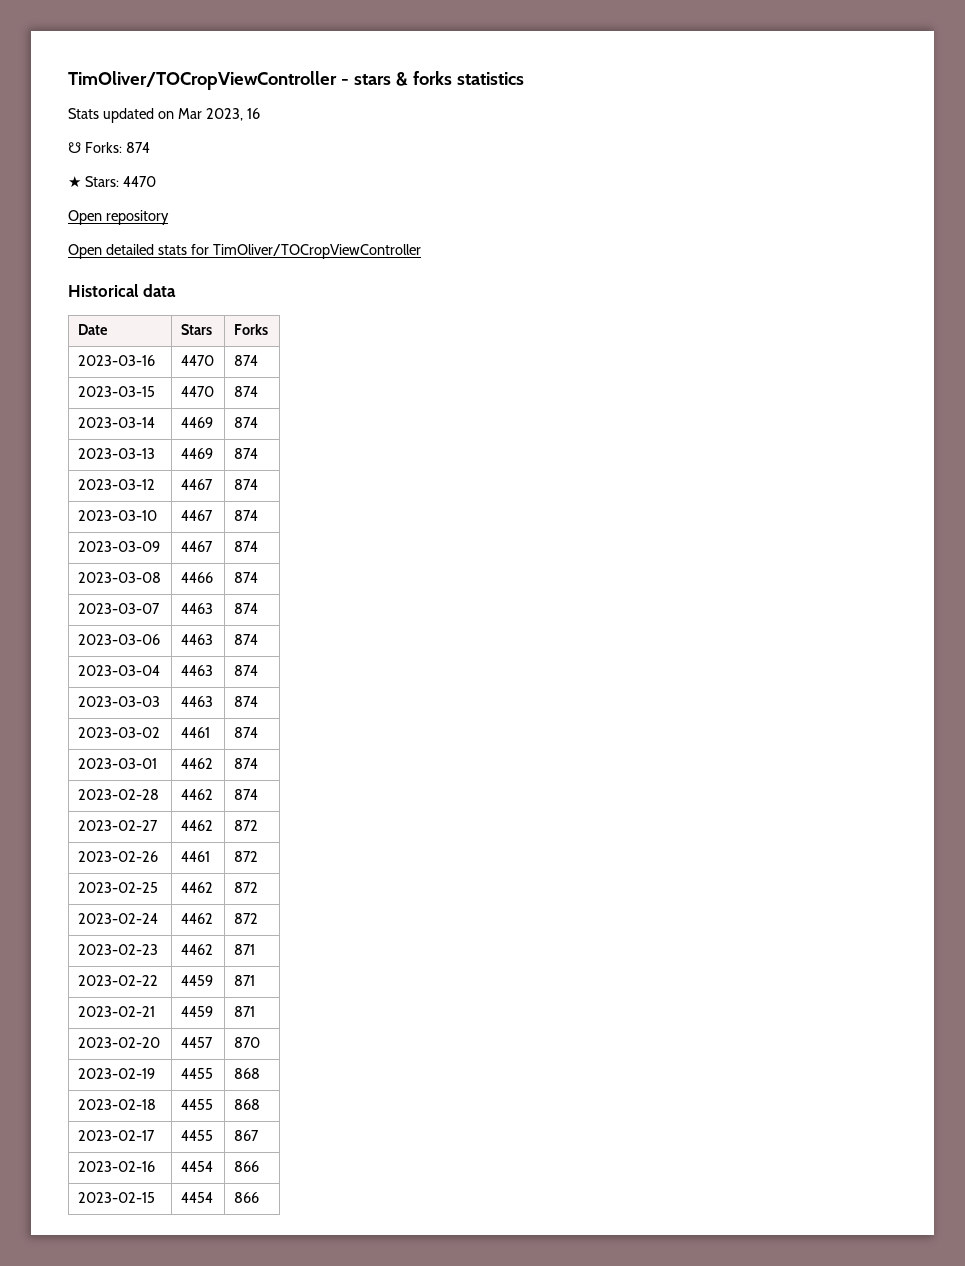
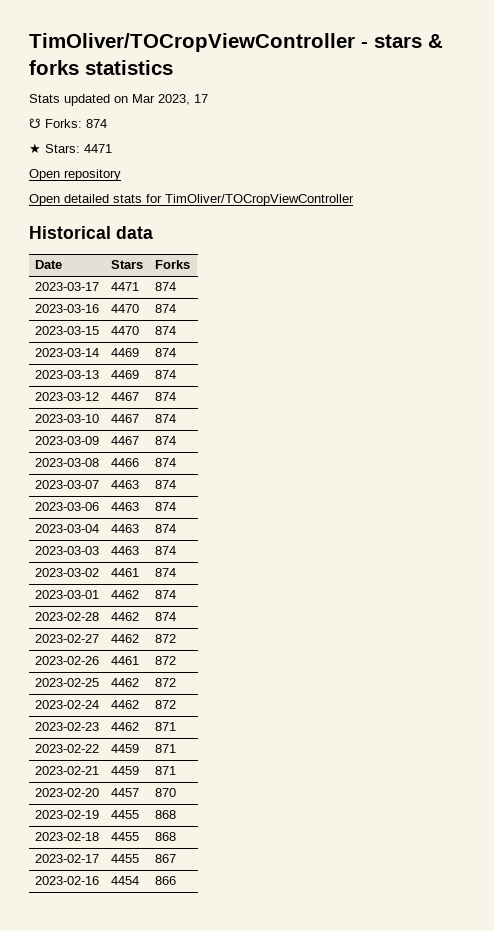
- Stats updated on Mar 2023, 16
+ Stats updated on Mar 2023, 17
- ★ Stars: 4470
+ ★ Stars: 4471
+ 2023-03-17 | 4471 | 874
- 2023-02-15 | 4454 | 866

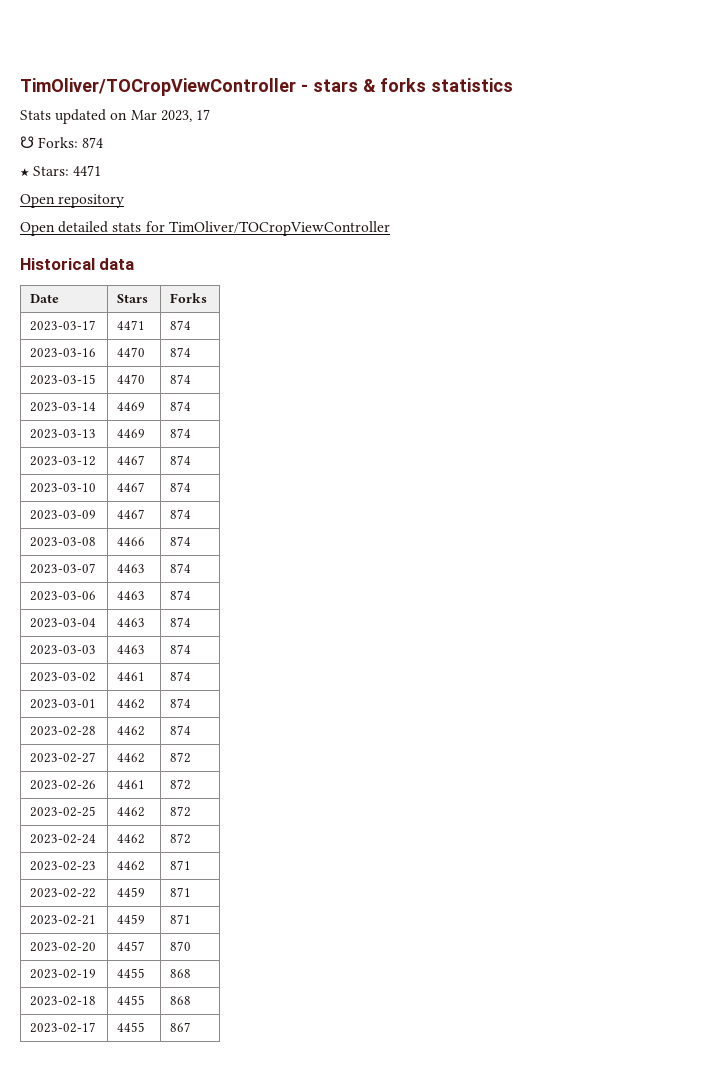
- 2023-02-16 | 4454 | 866

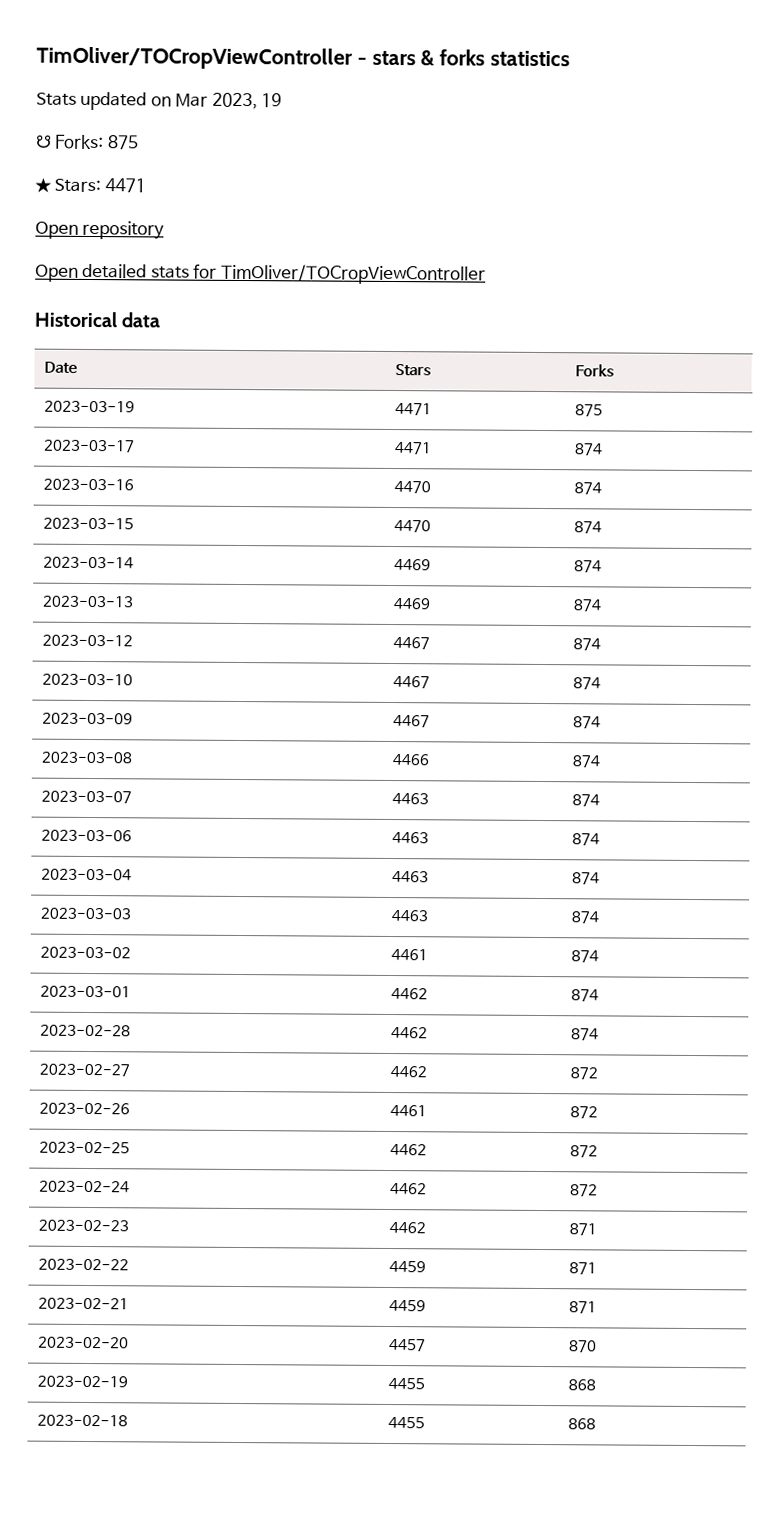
- Stats updated on Mar 2023, 17
+ Stats updated on Mar 2023, 19
- ☋ Forks: 874
+ ☋ Forks: 875
+ 2023-03-19 | 4471 | 875
- 2023-02-17 | 4455 | 867

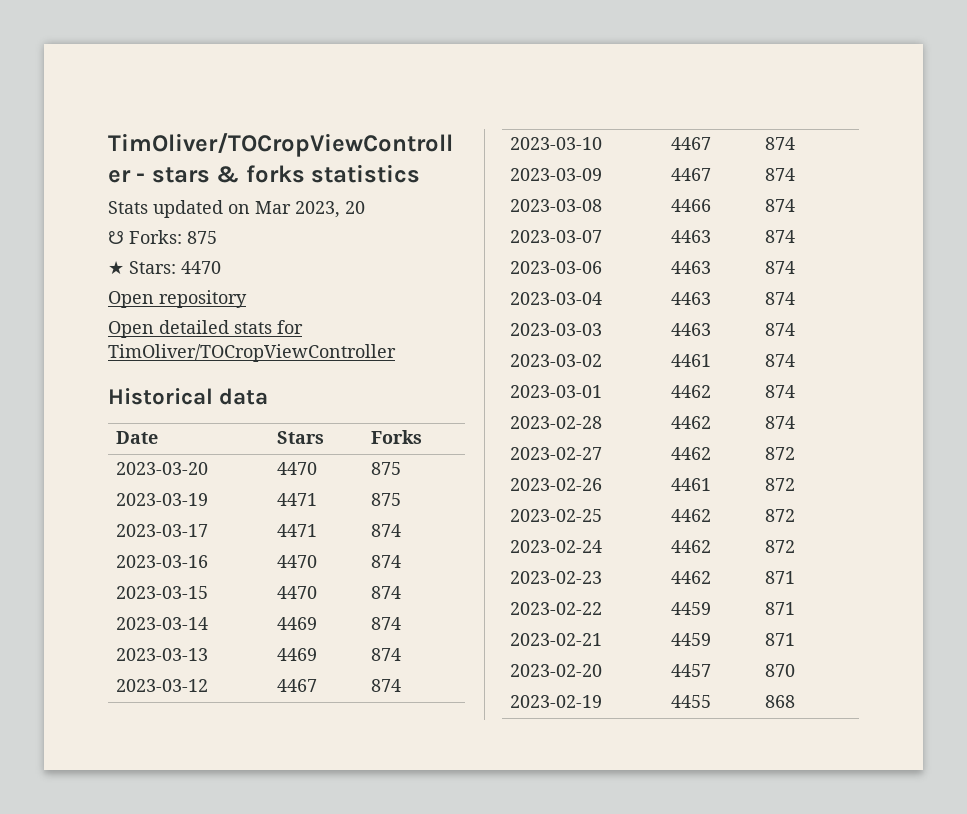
- Stats updated on Mar 2023, 19
+ Stats updated on Mar 2023, 20
- ★ Stars: 4471
+ ★ Stars: 4470
+ 2023-03-20 | 4470 | 875
- 2023-02-18 | 4455 | 868

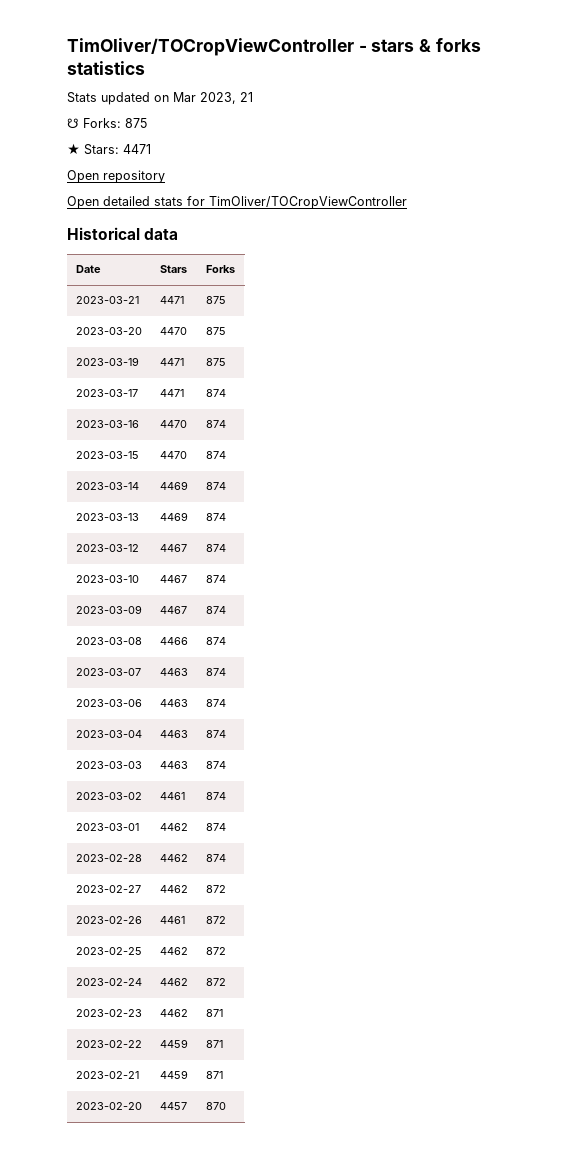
- Stats updated on Mar 2023, 20
+ Stats updated on Mar 2023, 21
- ★ Stars: 4470
+ ★ Stars: 4471
+ 2023-03-21 | 4471 | 875
- 2023-02-19 | 4455 | 868

